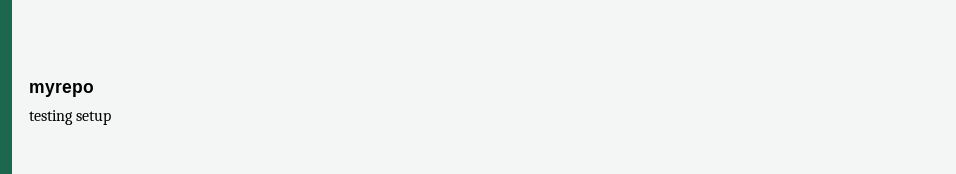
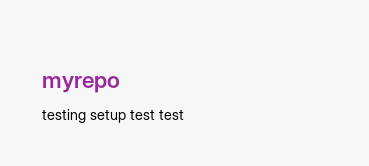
- testing setup
+ testing setup test test

